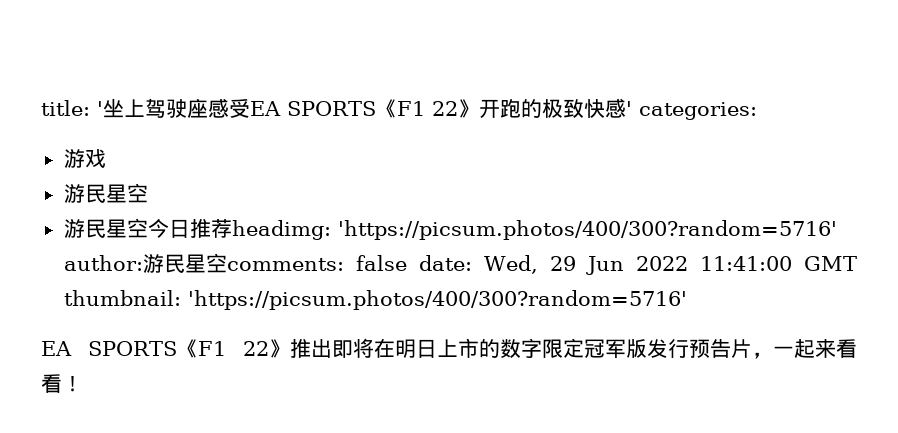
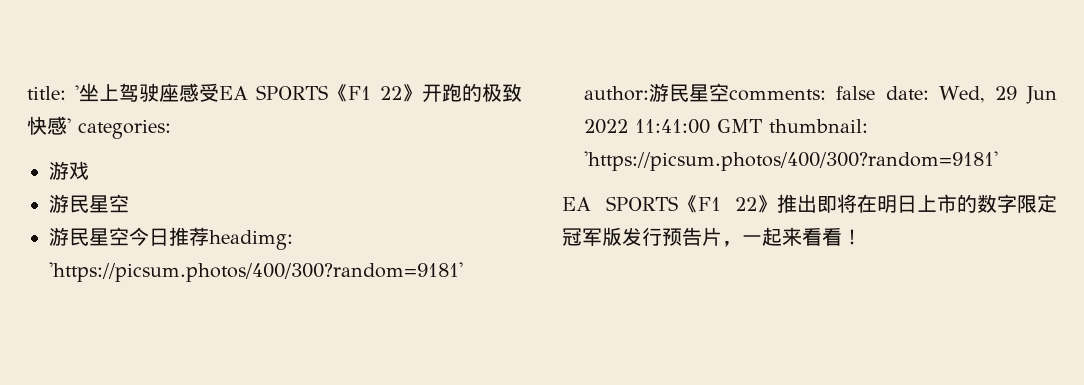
- 游民星空今日推荐headimg: 'https://picsum.photos/400/300?random=5716' author:游民星空comments: false date: Wed, 29 Jun 2022 11:41:00 GMT thumbnail: 'https://picsum.photos/400/300?random=5716'
+ 游民星空今日推荐headimg: 'https://picsum.photos/400/300?random=9181' author:游民星空comments: false date: Wed, 29 Jun 2022 11:41:00 GMT thumbnail: 'https://picsum.photos/400/300?random=9181'

